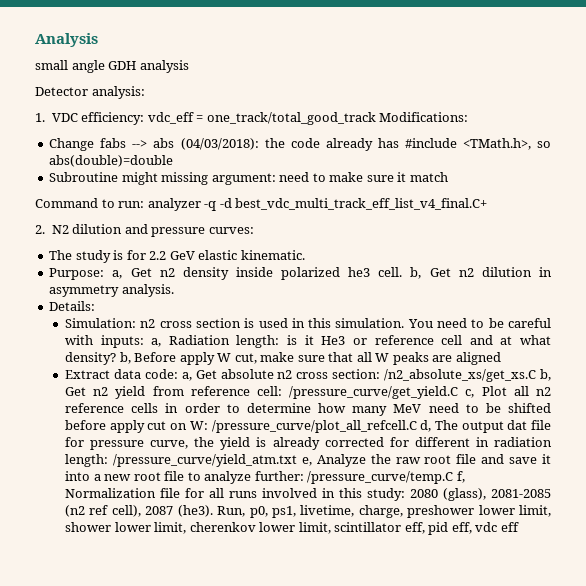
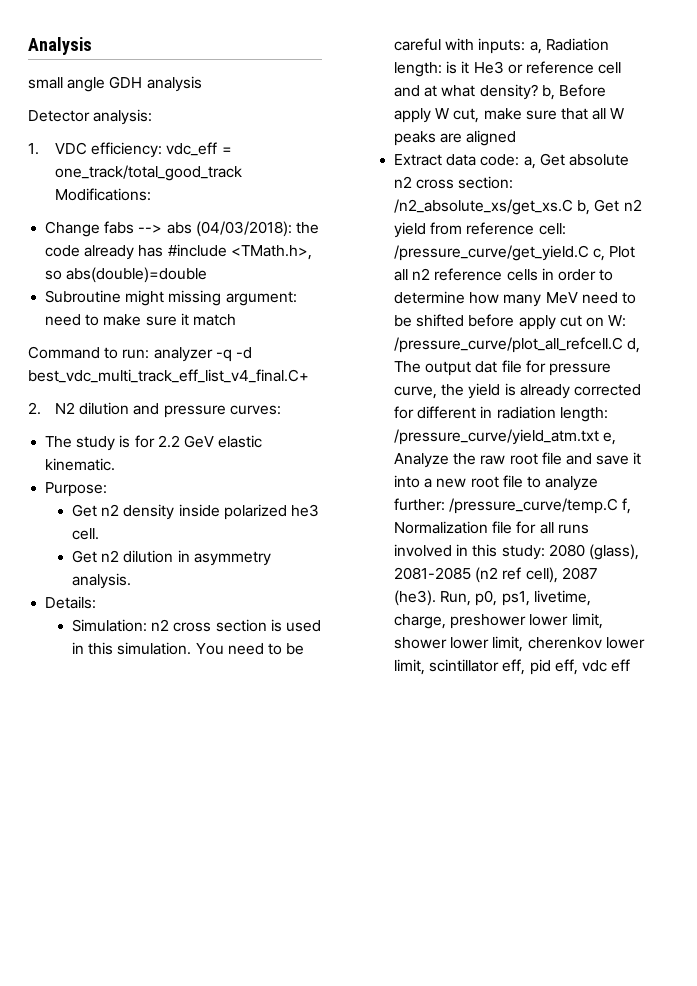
- Purpose: a, Get n2 density inside polarized he3 cell. b, Get n2 dilution in asymmetry analysis.
+ Purpose:
+ Get n2 density inside polarized he3 cell.
+ Get n2 dilution in asymmetry analysis.

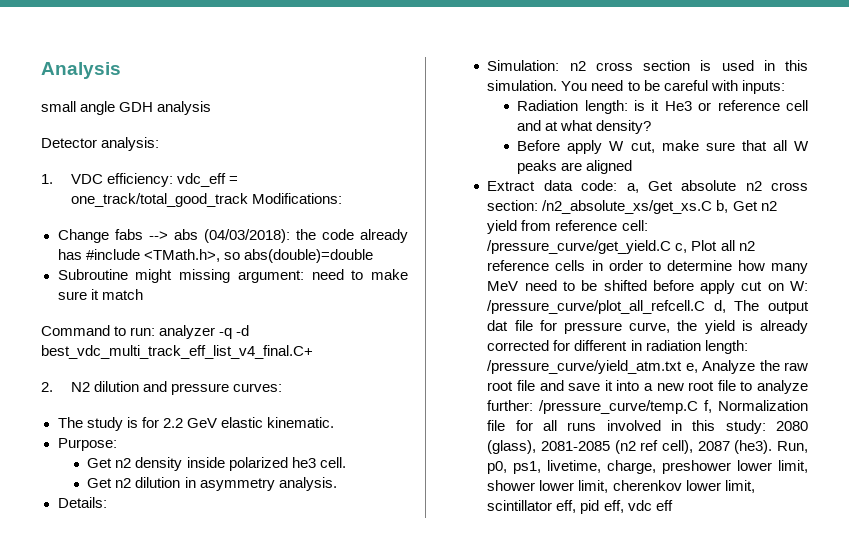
- You need to be careful with inputs: a, Radiation length: is it He3 or reference cell and at what density? b, Before apply W cut, make sure that all W peaks are aligned
+ You need to be careful with inputs:
+ Radiation length: is it He3 or reference cell and at what density?
+ Before apply W cut, make sure that all W peaks are aligned

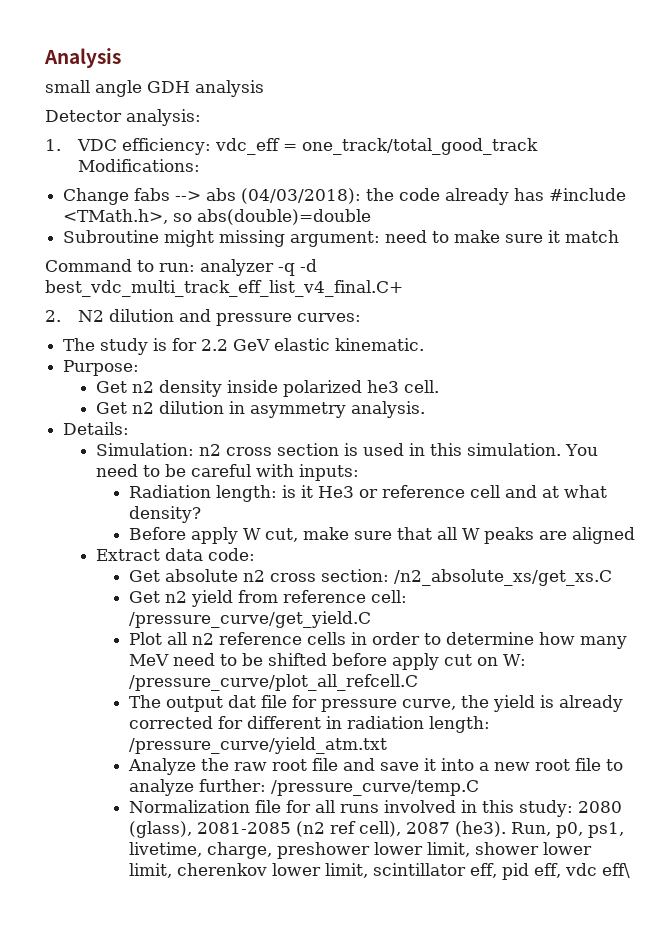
- Extract data code: a, Get absolute n2 cross section:
+ Extract data code:
+ Get absolute n2 cross section:
- /n2_absolute_xs/get_xs.C b, Get n2 yield from reference cell:
+ /n2_absolute_xs/get_xs.C
+ Get n2 yield from reference cell:
- /pressure_curve/get_yield.C c, Plot all n2 reference cells in order to determine how many MeV need to be shifted before apply cut on W:
+ /pressure_curve/get_yield.C
+ Plot all n2 reference cells in order to determine how many MeV need to be shifted before apply cut on W:
- /pressure_curve/plot_all_refcell.C d, The output dat file for pressure curve, the yield is already corrected for different in radiation length:
+ /pressure_curve/plot_all_refcell.C
+ The output dat file for pressure curve, the yield is already corrected for different in radiation length:
- /pressure_curve/yield_atm.txt e, Analyze the raw root file and save it into a new root file to analyze further:
+ /pressure_curve/yield_atm.txt
+ Analyze the raw root file and save it into a new root file to analyze further:
- /pressure_curve/temp.C f, Normalization file for all runs involved in this study:
+ /pressure_curve/temp.C
+ Normalization file for all runs involved in this study:
- Run, p0, ps1, livetime, charge, preshower lower limit, shower lower limit, cherenkov lower limit, scintillator eff, pid eff, vdc eff
+ Run, p0, ps1, livetime, charge, preshower lower limit, shower lower limit, cherenkov lower limit, scintillator eff, pid eff, vdc eff\

